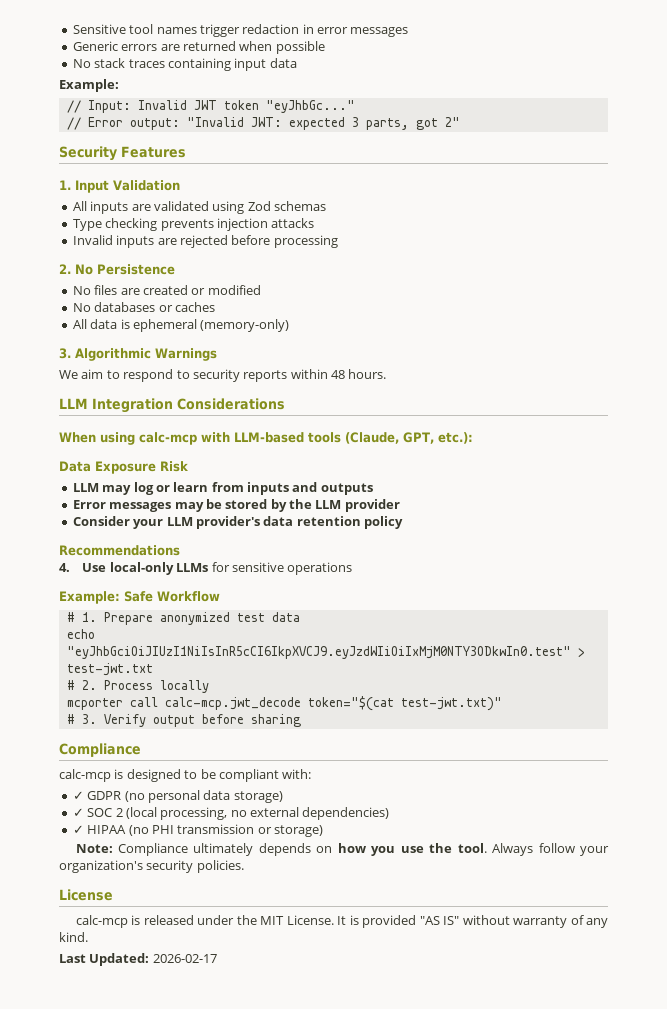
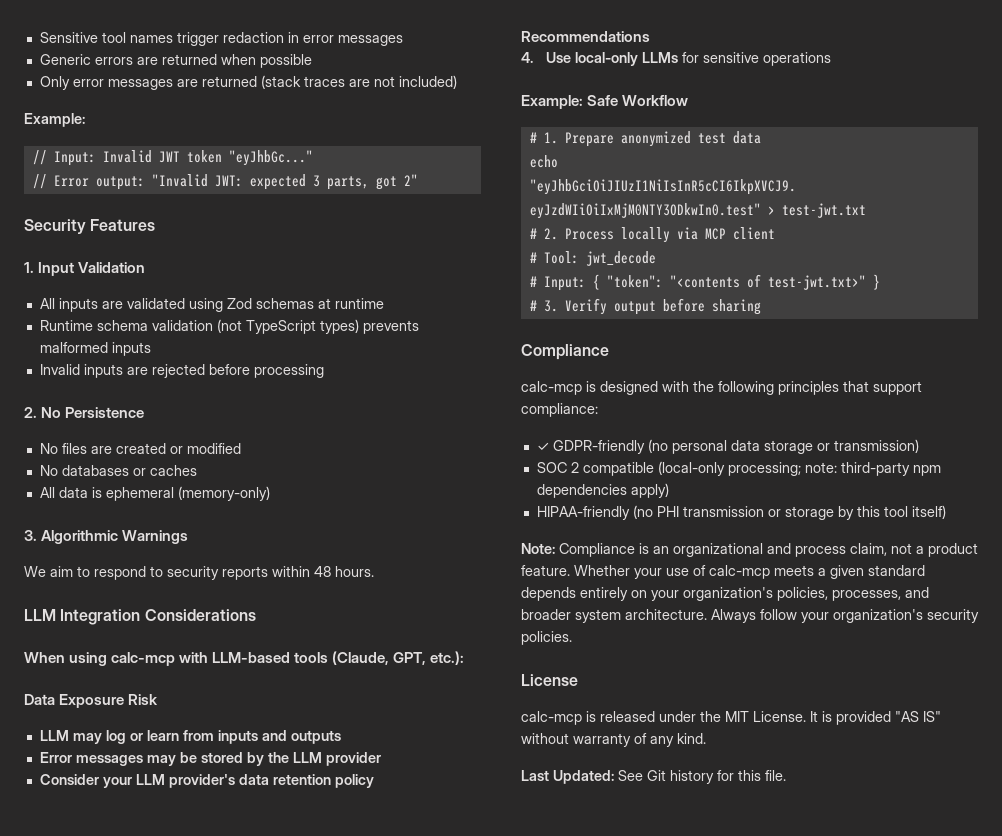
- No stack traces containing input data
+ Only error messages are returned (stack traces are not included)
- All inputs are validated using Zod schemas
- Type checking prevents injection attacks
+ All inputs are validated using Zod schemas at runtime
+ Runtime schema validation (not TypeScript types) prevents malformed inputs
- # 2. Process locally
- mcporter call calc-mcp.jwt_decode token="$(cat test-jwt.txt)"
+ # 2. Process locally via MCP client
+ # Tool: jwt_decode
+ # Input: { "token": "<contents of test-jwt.txt>" }
- calc-mcp is designed to be compliant with:
- ✓ GDPR (no personal data storage)
- ✓ SOC 2 (local processing, no external dependencies)
- ✓ HIPAA (no PHI transmission or storage)
- Note: Compliance ultimately depends on how you use the tool.
+ calc-mcp is designed with the following principles that support compliance:
+ ✓ GDPR-friendly (no personal data storage or transmission)
+ SOC 2 compatible (local-only processing; note: third-party npm dependencies apply)
+ HIPAA-friendly (no PHI transmission or storage by this tool itself)
+ Note: Compliance is an organizational and process claim, not a product feature. Whether your use of calc-mcp meets a given standard depends entirely on your organization's policies, processes, and broader system architecture.
- Last Updated: 2026-02-17
+ Last Updated: See Git history for this file.

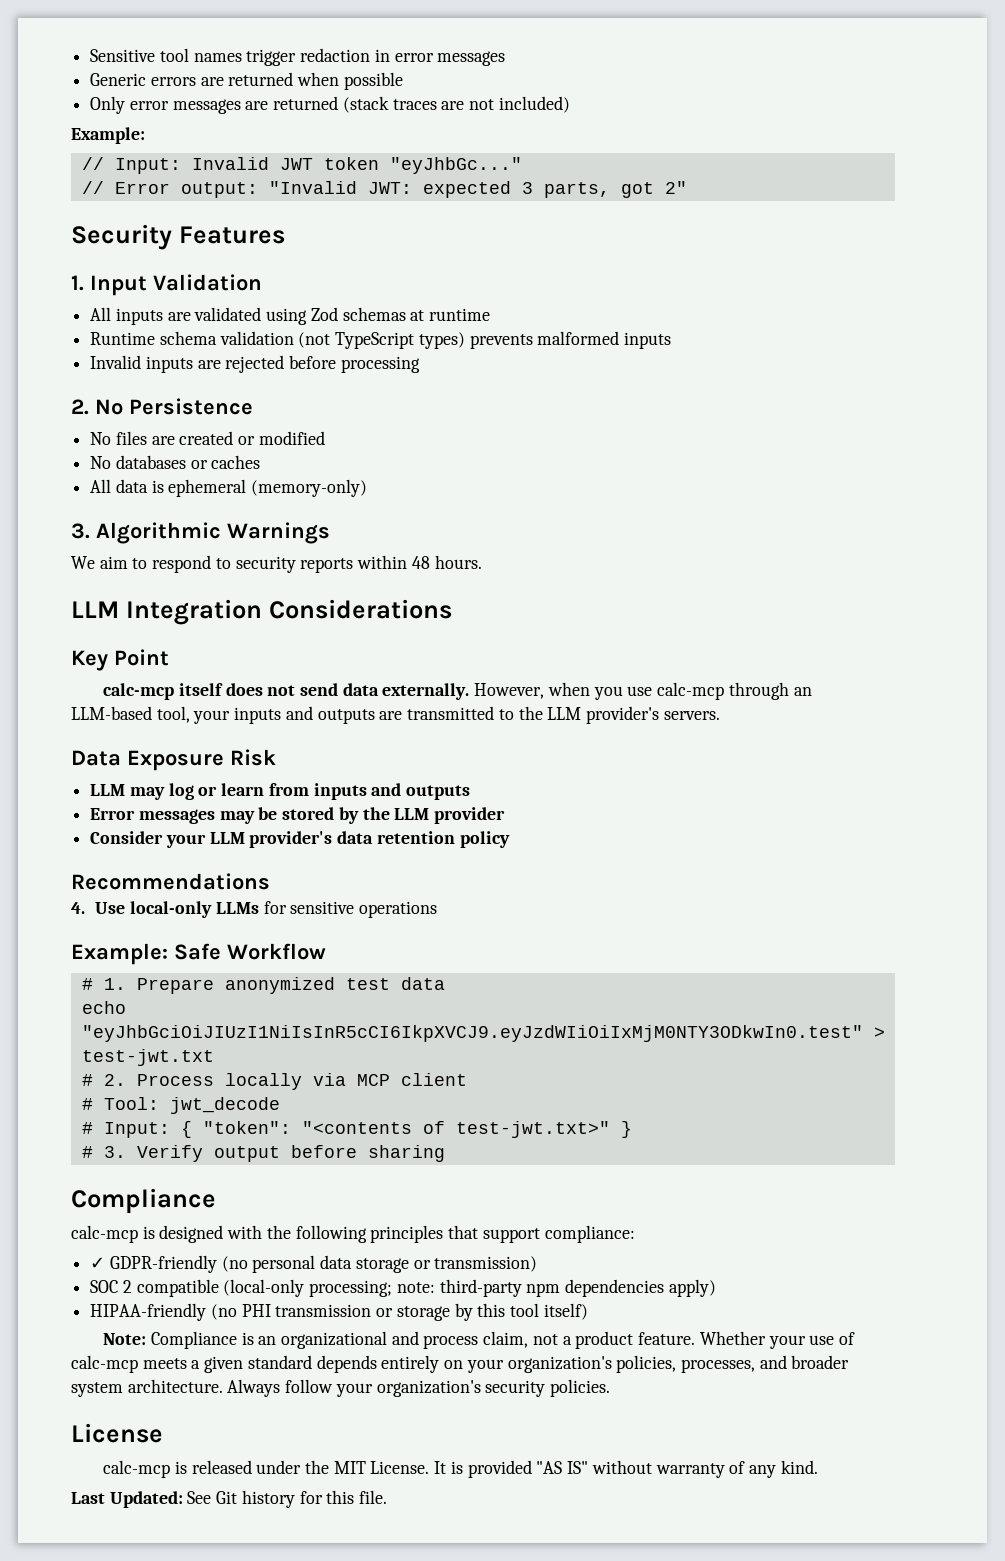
- When using calc-mcp with LLM-based tools (Claude, GPT, etc.):
+ Key Point
+ calc-mcp itself does not send data externally. However, when you use calc-mcp through an LLM-based tool, your inputs and outputs are transmitted to the LLM provider's servers.

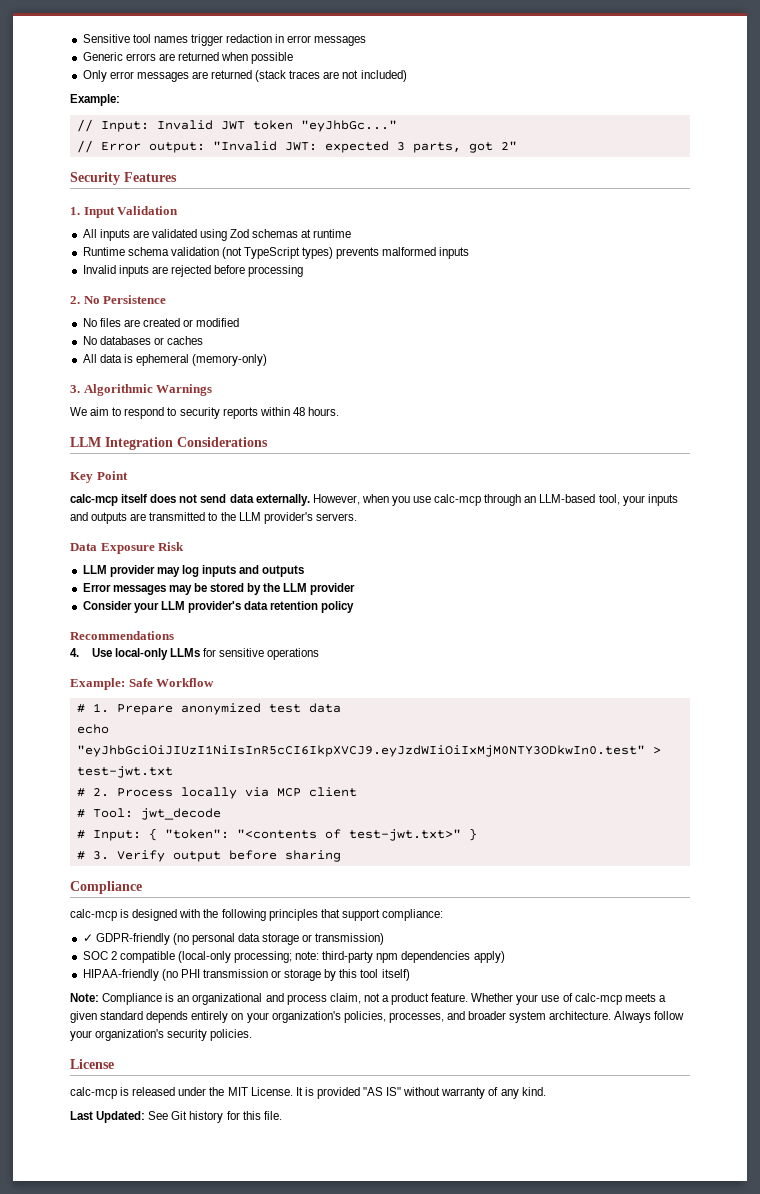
- LLM may log or learn from inputs and outputs
+ LLM provider may log inputs and outputs

